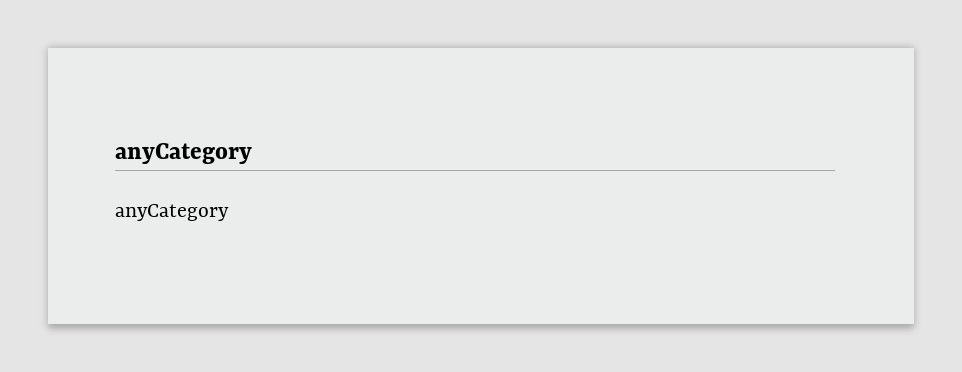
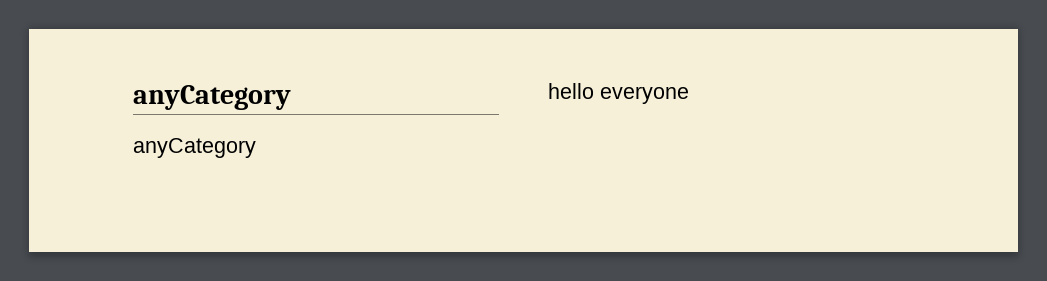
+ hello everyone

